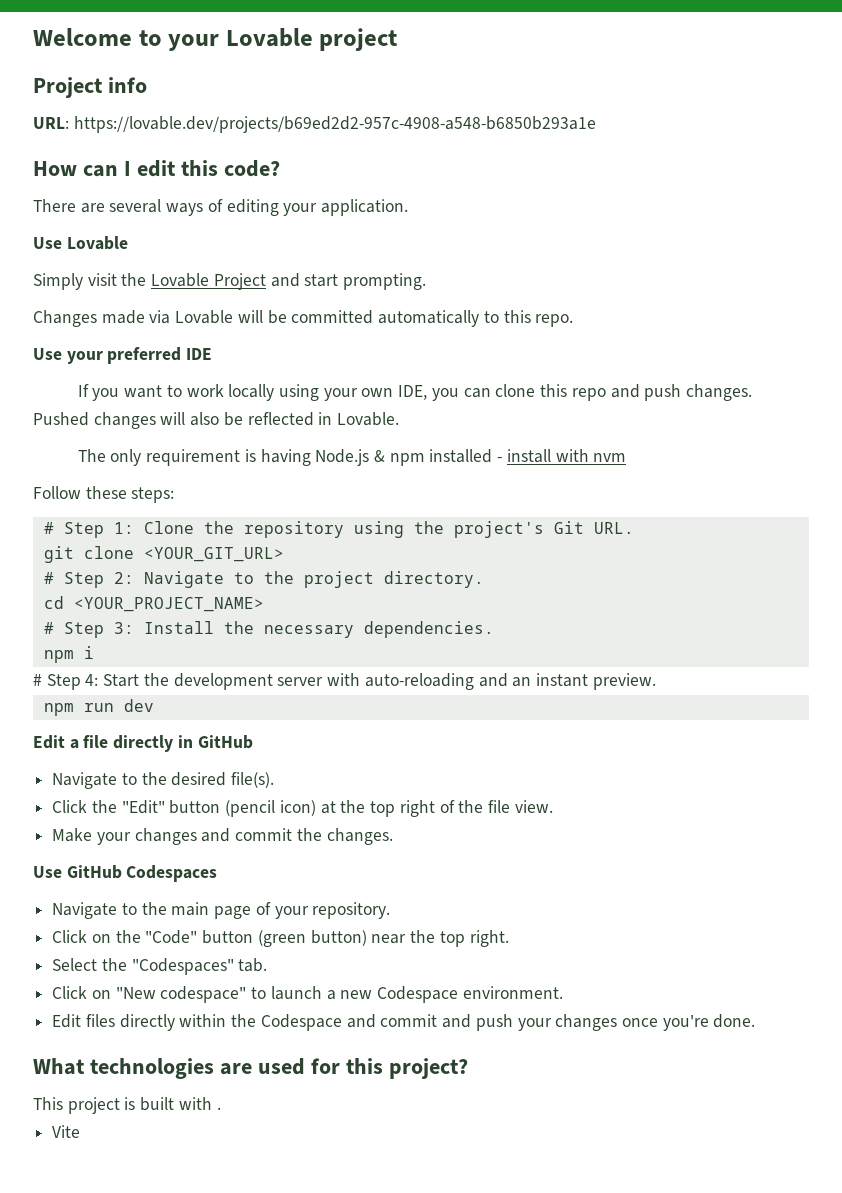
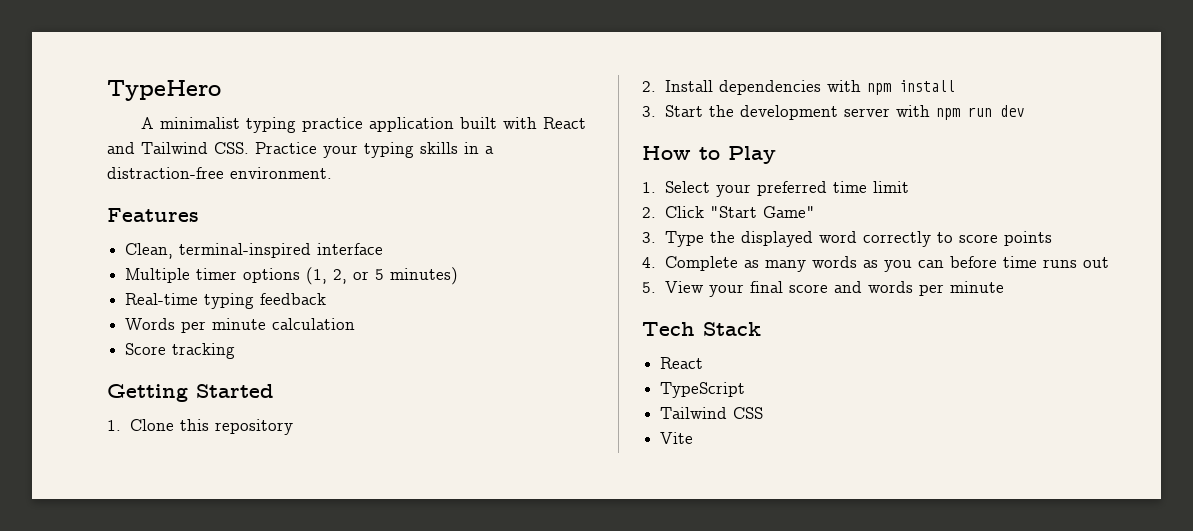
- Welcome to your Lovable project
- Project info
- URL: https://lovable.dev/projects/b69ed2d2-957c-4908-a548-b6850b293a1e
- How can I edit this code?
- There are several ways of editing your application.
- Use Lovable
- Simply visit the Lovable Project and start prompting.
- Changes made via Lovable will be committed automatically to this repo.
- Use your preferred IDE
- If you want to work locally using your own IDE, you can clone this repo and push changes. Pushed changes will also be reflected in Lovable.
- The only requirement is having Node.js & npm installed - install with nvm
- Follow these steps:
- # Step 1: Clone the repository using the project's Git URL.
- git clone <YOUR_GIT_URL>
- # Step 2: Navigate to the project directory.
- cd <YOUR_PROJECT_NAME>
- # Step 3: Install the necessary dependencies.
- npm i
- # Step 4: Start the development server with auto-reloading and an instant preview.
- npm run dev
- Edit a file directly in GitHub
- Navigate to the desired file(s).
- Click the "Edit" button (pencil icon) at the top right of the file view.
- Make your changes and commit the changes.
- Use GitHub Codespaces
- Navigate to the main page of your repository.
- Click on the "Code" button (green button) near the top right.
- Select the "Codespaces" tab.
- Click on "New codespace" to launch a new Codespace environment.
- Edit files directly within the Codespace and commit and push your changes once you're done.
- What technologies are used for this project?
- This project is built with .
+ TypeHero
+ A minimalist typing practice application built with React and Tailwind CSS. Practice your typing skills in a distraction-free environment.
+ Features
+ Clean, terminal-inspired interface
+ Multiple timer options (1, 2, or 5 minutes)
+ Real-time typing feedback
+ Words per minute calculation
+ Score tracking
+ Getting Started
+ 1. Clone this repository
+ 2. Install dependencies with npm install
+ 3. Start the development server with npm run dev
+ How to Play
+ 1. Select your preferred time limit
+ 2. Click "Start Game"
+ 3. Type the displayed word correctly to score points
+ 4. Complete as many words as you can before time runs out
+ 5. View your final score and words per minute
+ Tech Stack
+ React
+ TypeScript
+ Tailwind CSS

